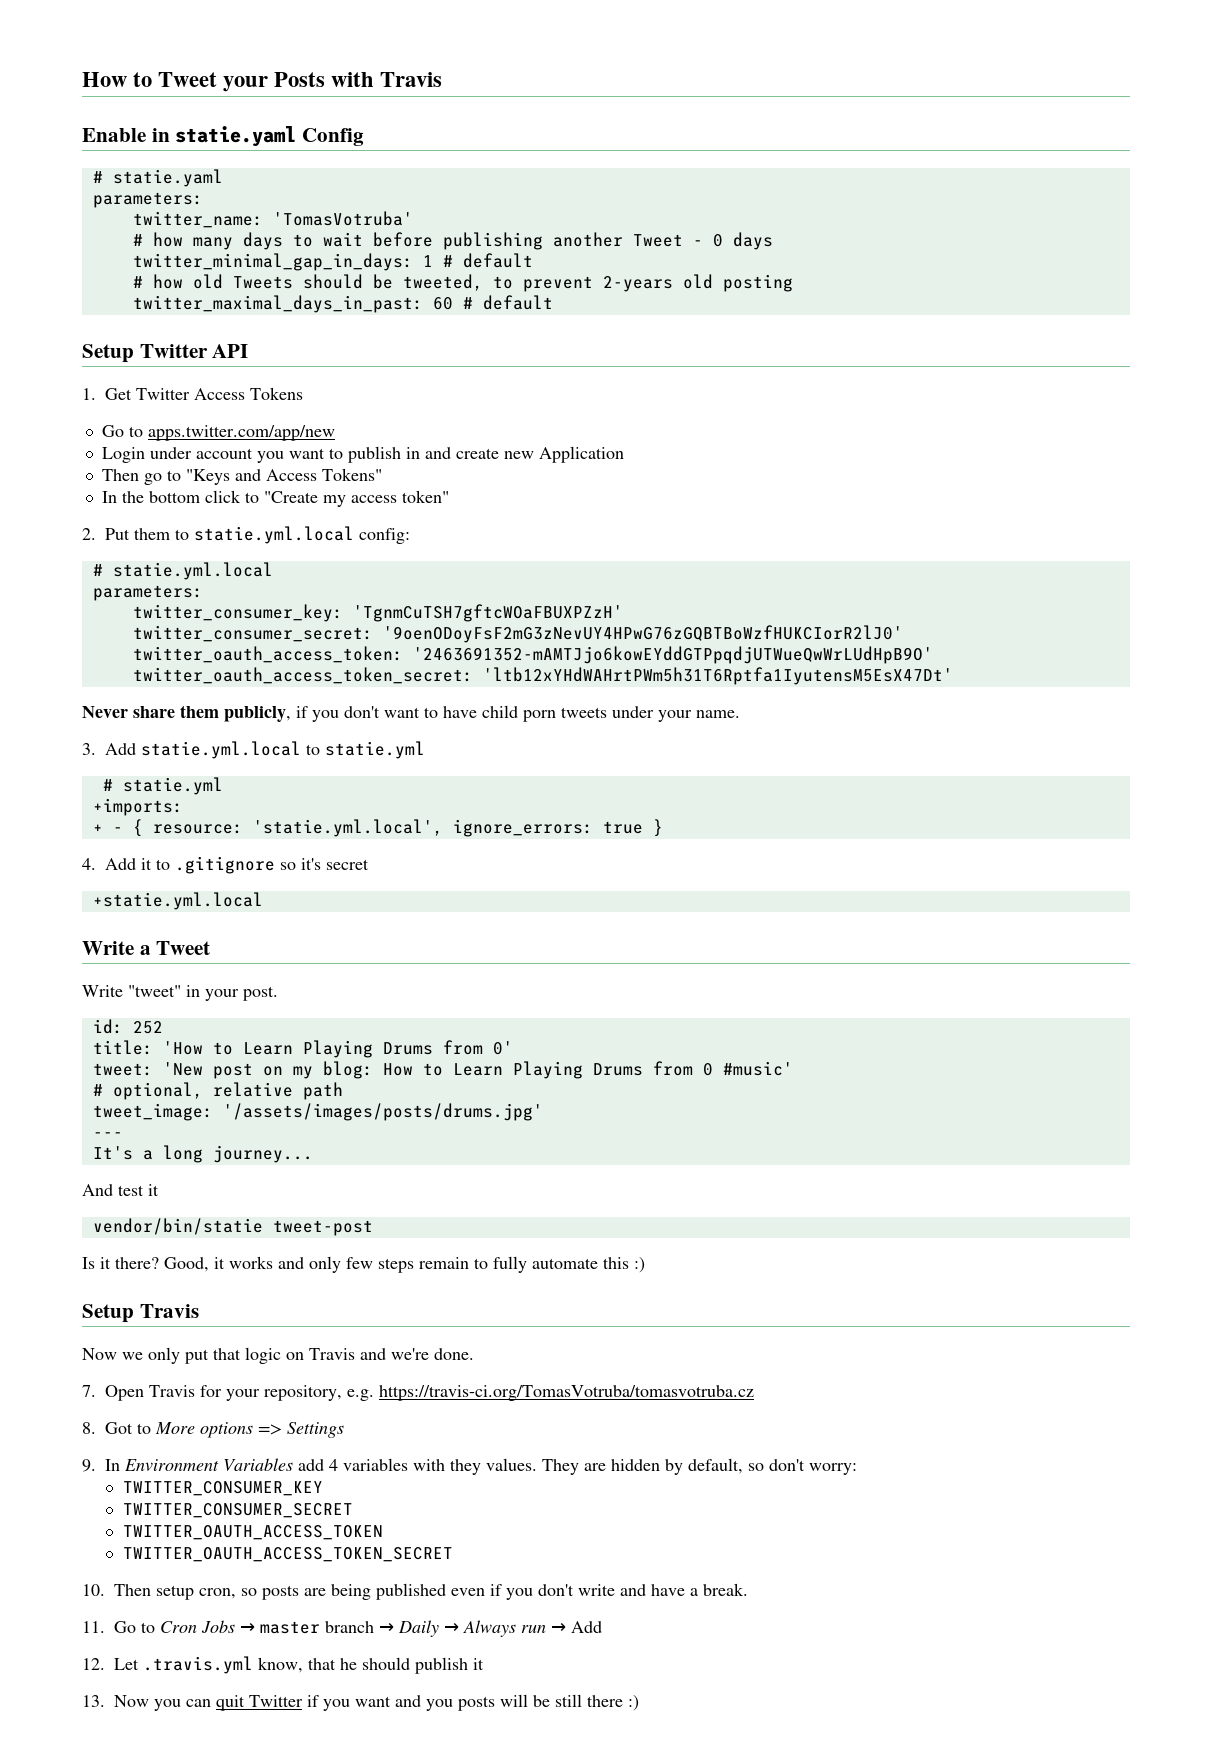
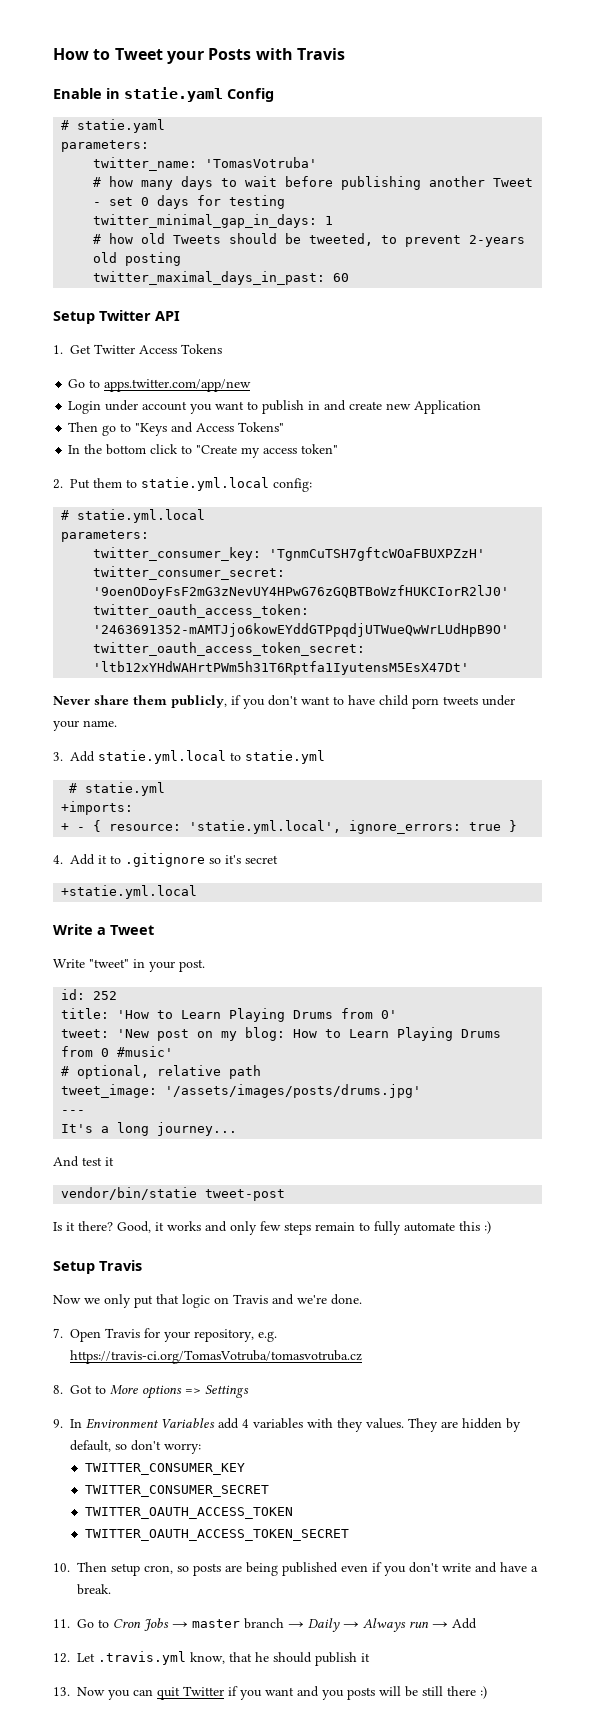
- # how many days to wait before publishing another Tweet - 0 days
+ # how many days to wait before publishing another Tweet - set 0 days for testing
- twitter_minimal_gap_in_days: 1 # default
+ twitter_minimal_gap_in_days: 1
- twitter_maximal_days_in_past: 60 # default
+ twitter_maximal_days_in_past: 60

